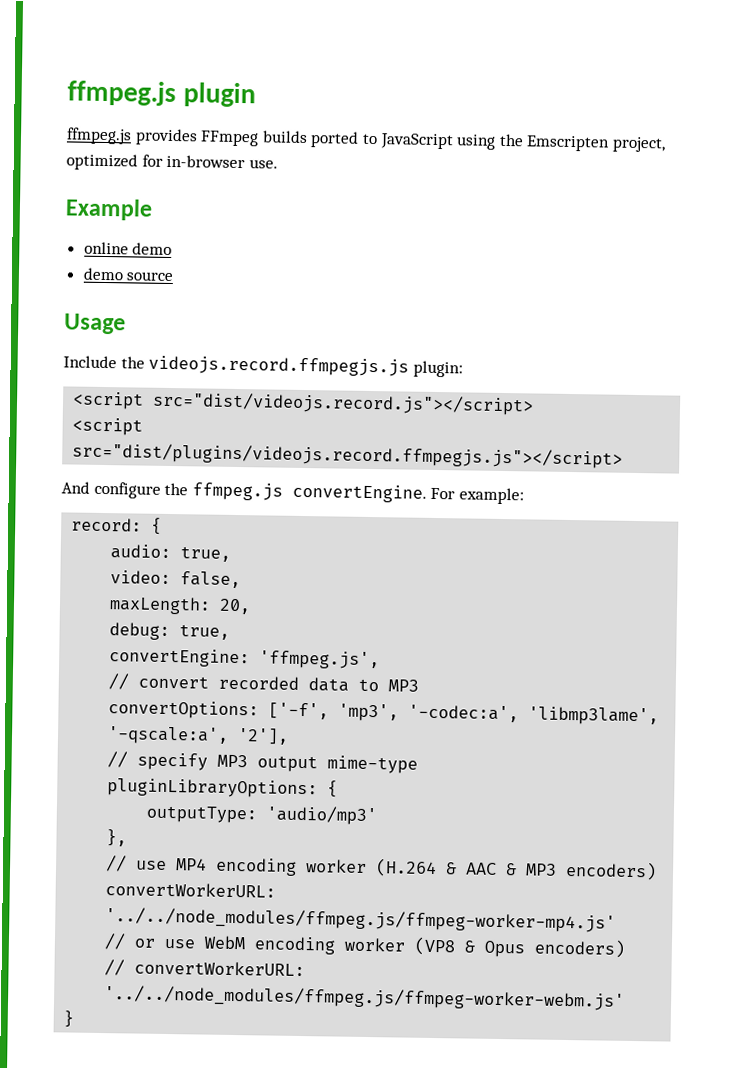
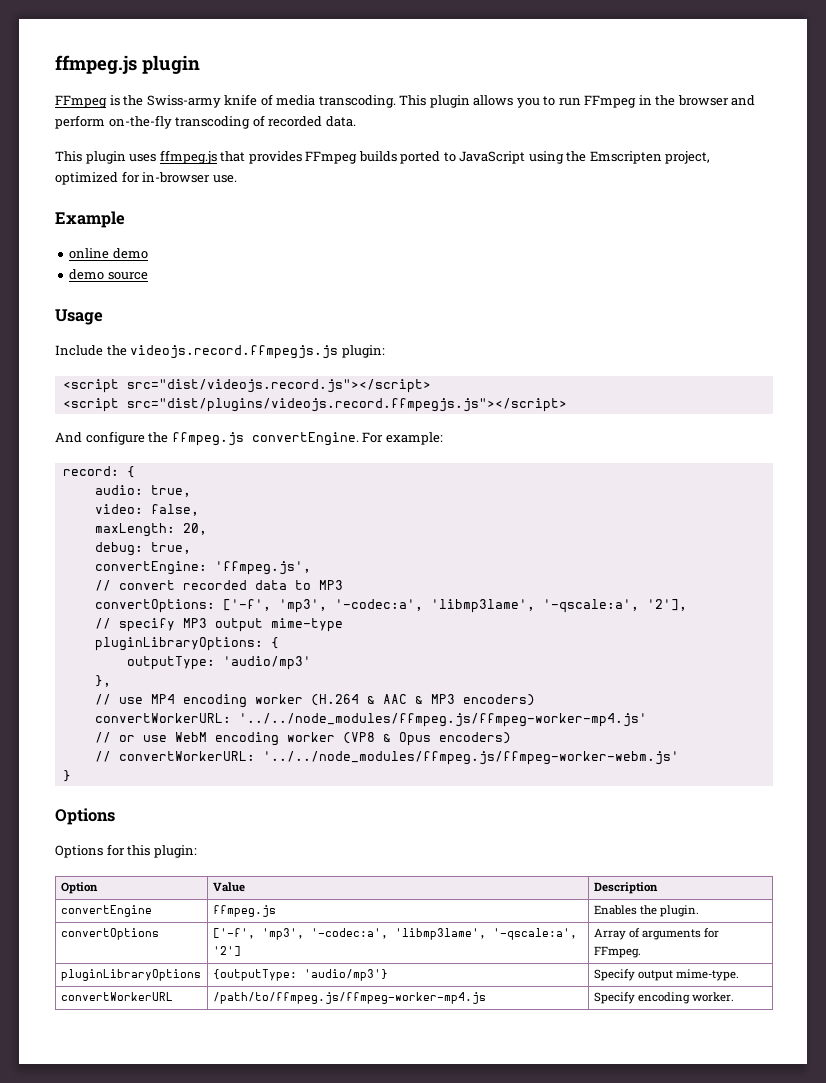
- ffmpeg.js provides FFmpeg builds ported to JavaScript using the Emscripten project, optimized for in-browser use.
+ FFmpeg is the Swiss-army knife of media transcoding. This plugin allows you to run FFmpeg in the browser and perform on-the-fly transcoding of recorded data.
+ This plugin uses ffmpeg.js that provides FFmpeg builds ported to JavaScript using the Emscripten project, optimized for in-browser use.
  }
+ Options
+ Options for this plugin:
+ Option | Value | Description
+ convertEngine | ffmpeg.js | Enables the plugin.
+ convertOptions | ['-f', 'mp3', '-codec:a', 'libmp3lame', '-qscale:a', '2'] | Array of arguments for FFmpeg.
+ pluginLibraryOptions | {outputType: 'audio/mp3'} | Specify output mime-type.
+ convertWorkerURL | /path/to/ffmpeg.js/ffmpeg-worker-mp4.js | Specify encoding worker.

